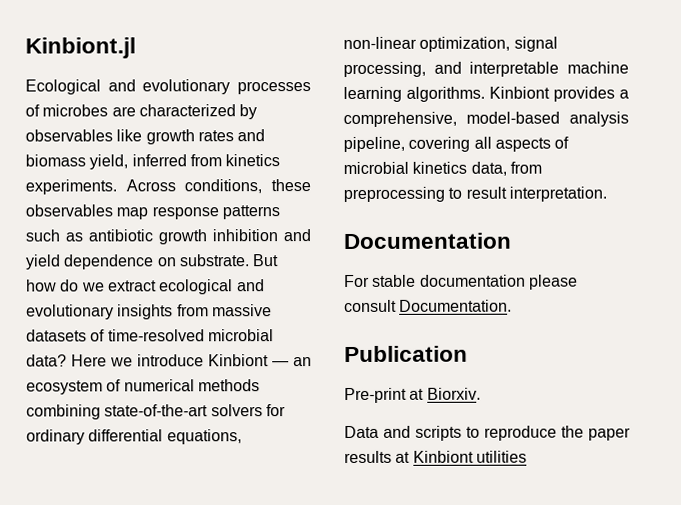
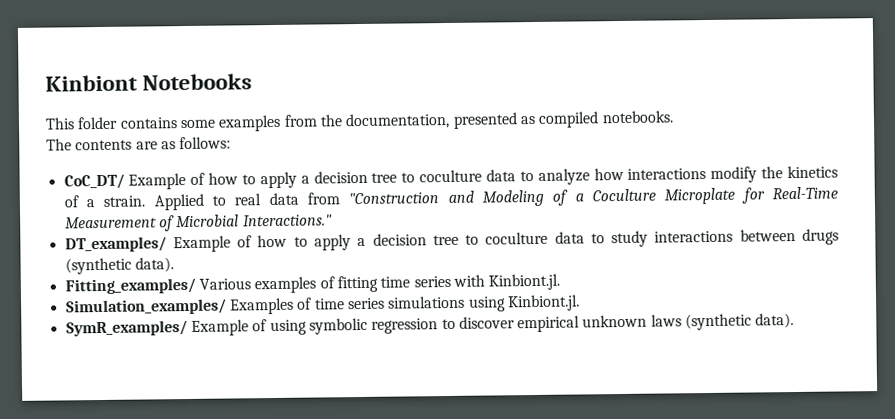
- Kinbiont.jl
- Ecological and evolutionary processes of microbes are characterized by observables like growth rates and biomass yield, inferred from kinetics experiments. Across conditions, these observables map response patterns such as antibiotic growth inhibition and yield dependence on substrate. But how do we extract ecological and evolutionary insights from massive datasets of time-resolved microbial data? Here we introduce Kinbiont — an ecosystem of numerical methods combining state-of-the-art solvers for ordinary differential equations, non-linear optimization, signal processing, and interpretable machine learning algorithms. Kinbiont provides a comprehensive, model-based analysis pipeline, covering all aspects of microbial kinetics data, from preprocessing to result interpretation.
- Documentation
- For stable documentation please consult Documentation.
- Publication
- Pre-print at Biorxiv.
- Data and scripts to reproduce the paper results at Kinbiont utilities
+ Kinbiont Notebooks
+ This folder contains some examples from the documentation, presented as compiled notebooks.
+ The contents are as follows:
+ CoC_DT/ Example of how to apply a decision tree to coculture data to analyze how interactions modify the kinetics of a strain. Applied to real data from "Construction and Modeling of a Coculture Microplate for Real-Time Measurement of Microbial Interactions."
+ DT_examples/ Example of how to apply a decision tree to coculture data to study interactions between drugs (synthetic data).
+ Fitting_examples/ Various examples of fitting time series with Kinbiont.jl.
+ Simulation_examples/ Examples of time series simulations using Kinbiont.jl.
+ SymR_examples/ Example of using symbolic regression to discover empirical unknown laws (synthetic data).

